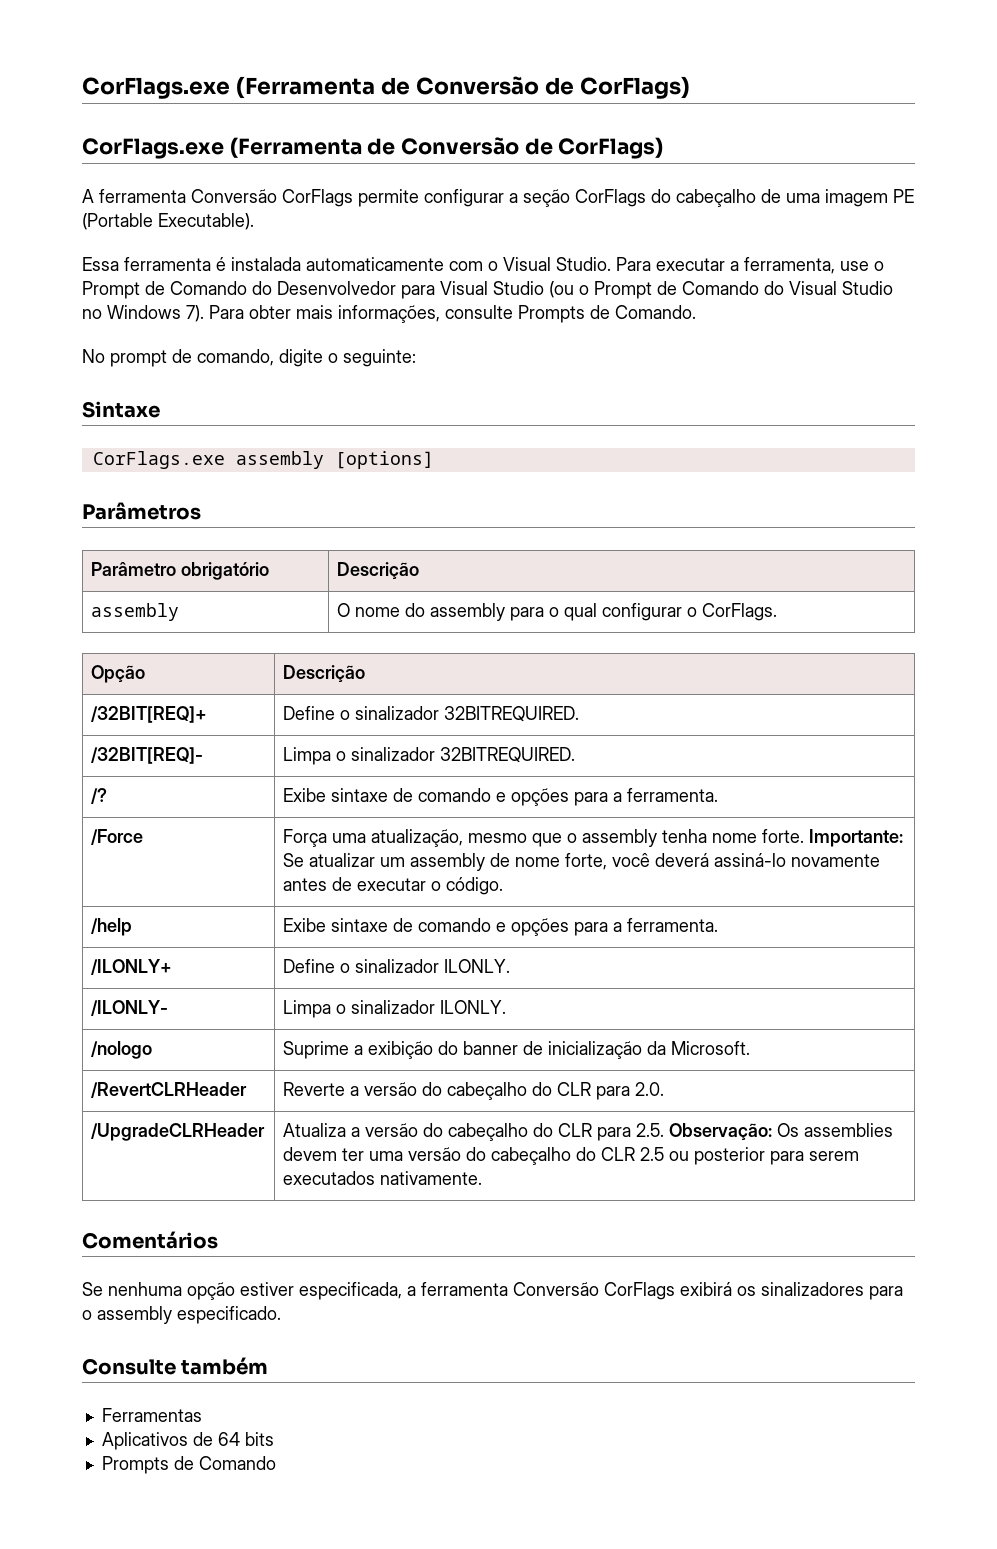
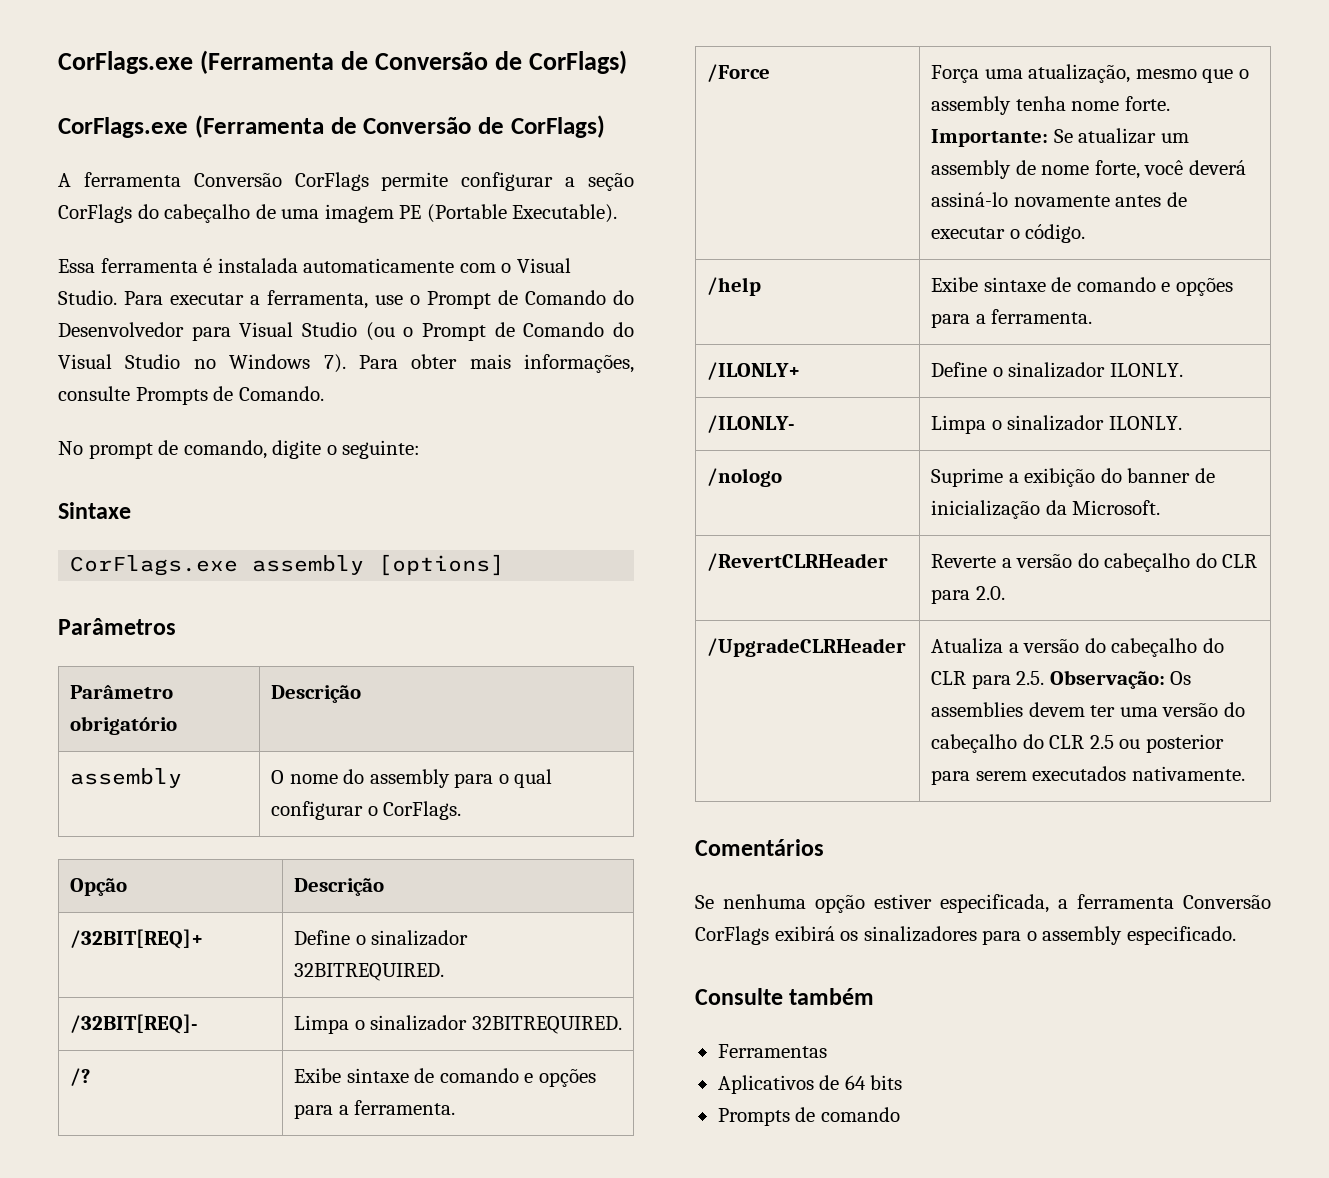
- Prompts de Comando
+ Prompts de comando

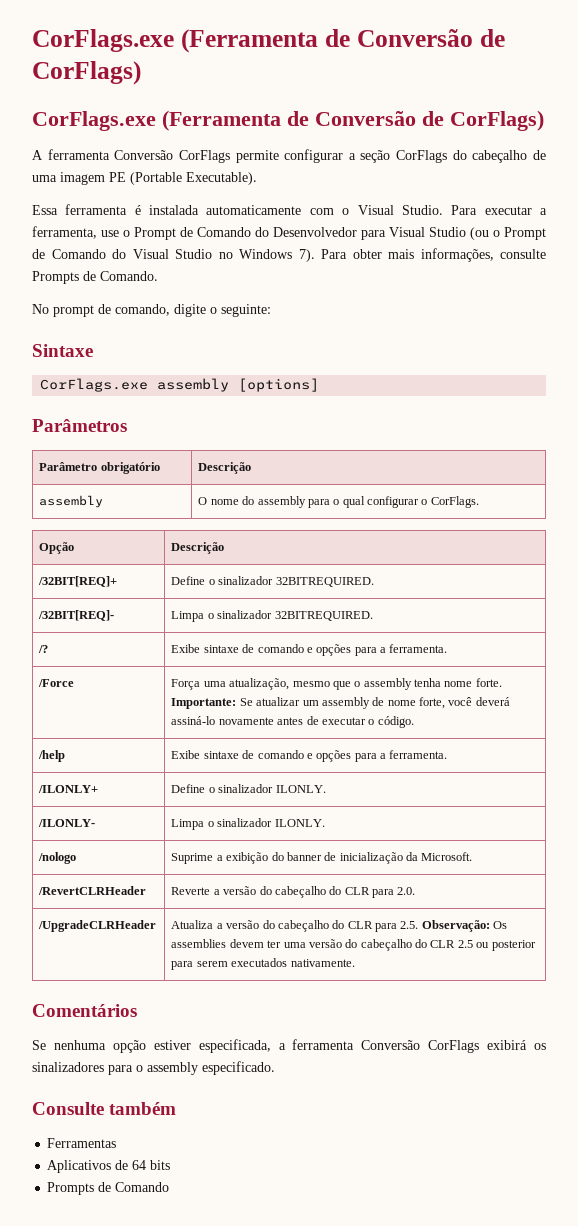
- Prompts de comando
+ Prompts de Comando

